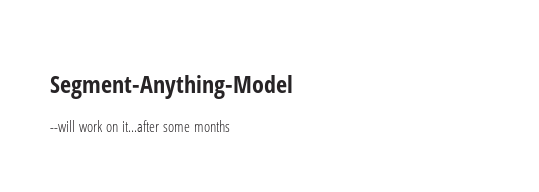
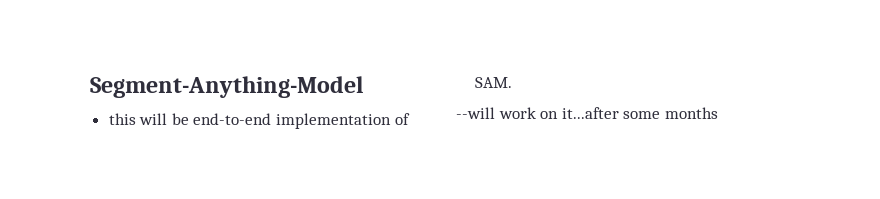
+ this will be end-to-end implementation of SAM.

